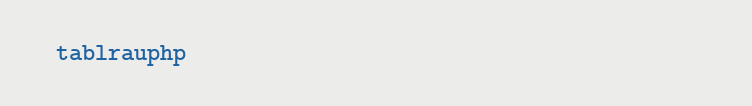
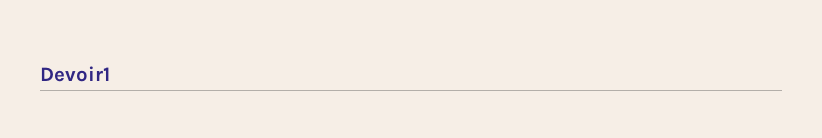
- tablrauphp
+ Devoir1

